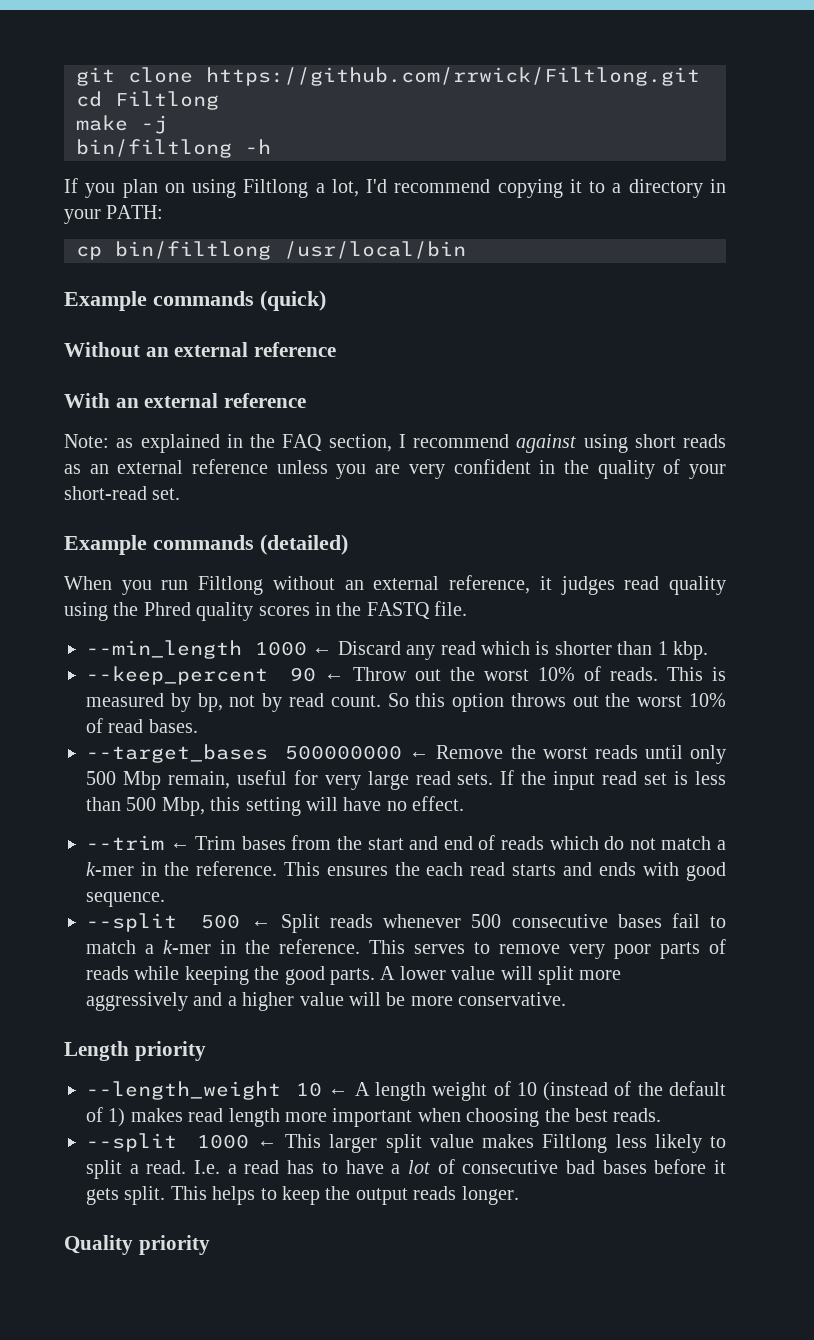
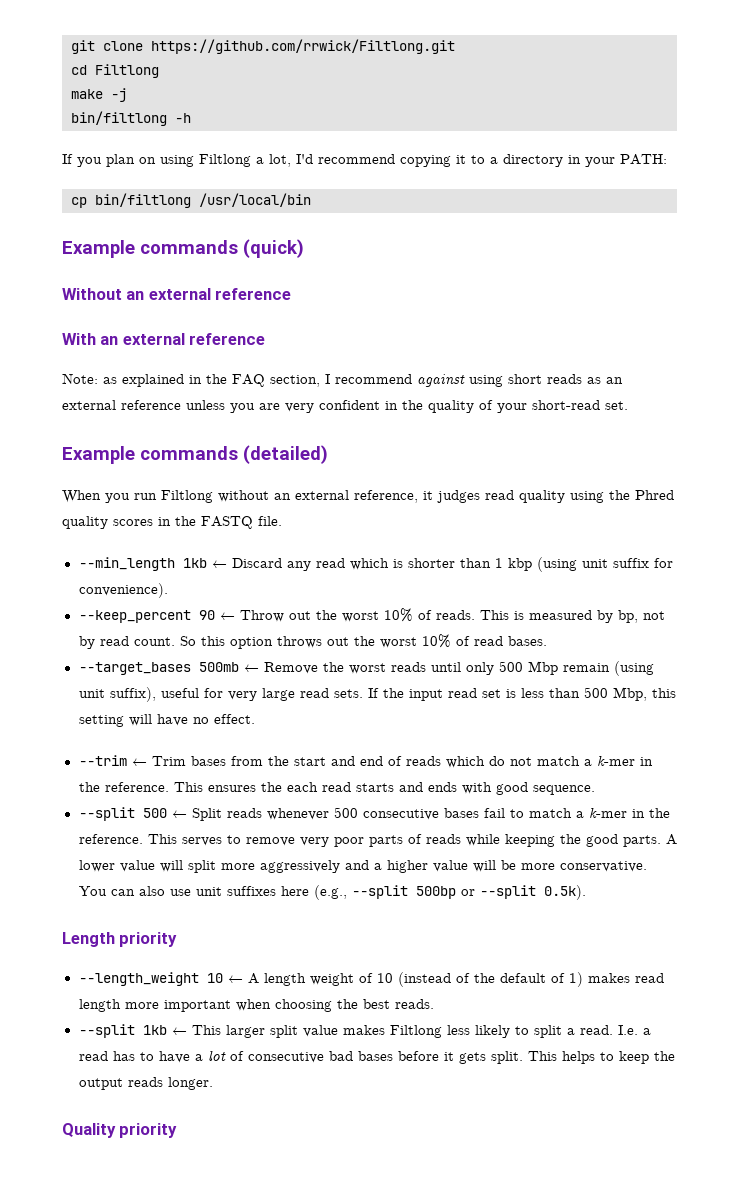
- --min_length 1000 ← Discard any read which is shorter than 1 kbp.
+ --min_length 1kb ← Discard any read which is shorter than 1 kbp (using unit suffix for convenience).
- --target_bases 500000000 ← Remove the worst reads until only 500 Mbp remain, useful for very large read sets.
+ --target_bases 500mb ← Remove the worst reads until only 500 Mbp remain (using unit suffix), useful for very large read sets.
+ You can also use unit suffixes here (e.g., --split 500bp or --split 0.5k).
- --split 1000 ← This larger split value makes Filtlong less likely to split a read.
+ --split 1kb ← This larger split value makes Filtlong less likely to split a read.

